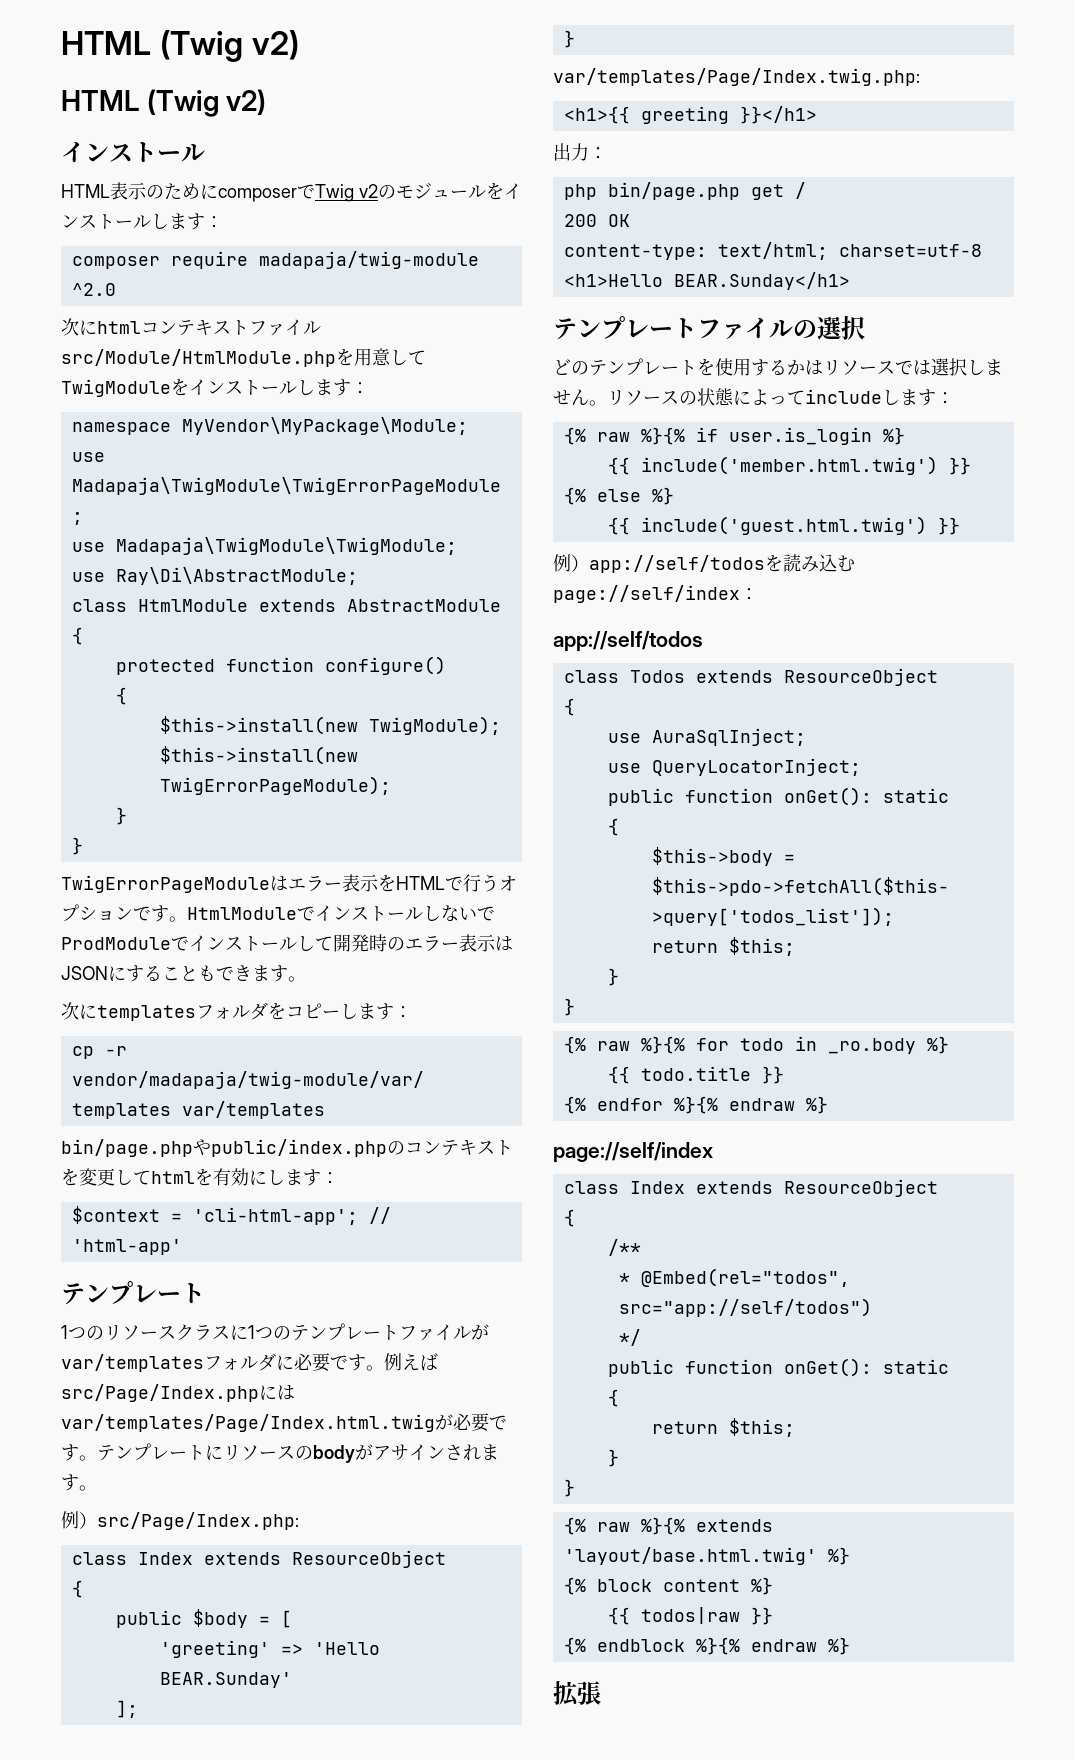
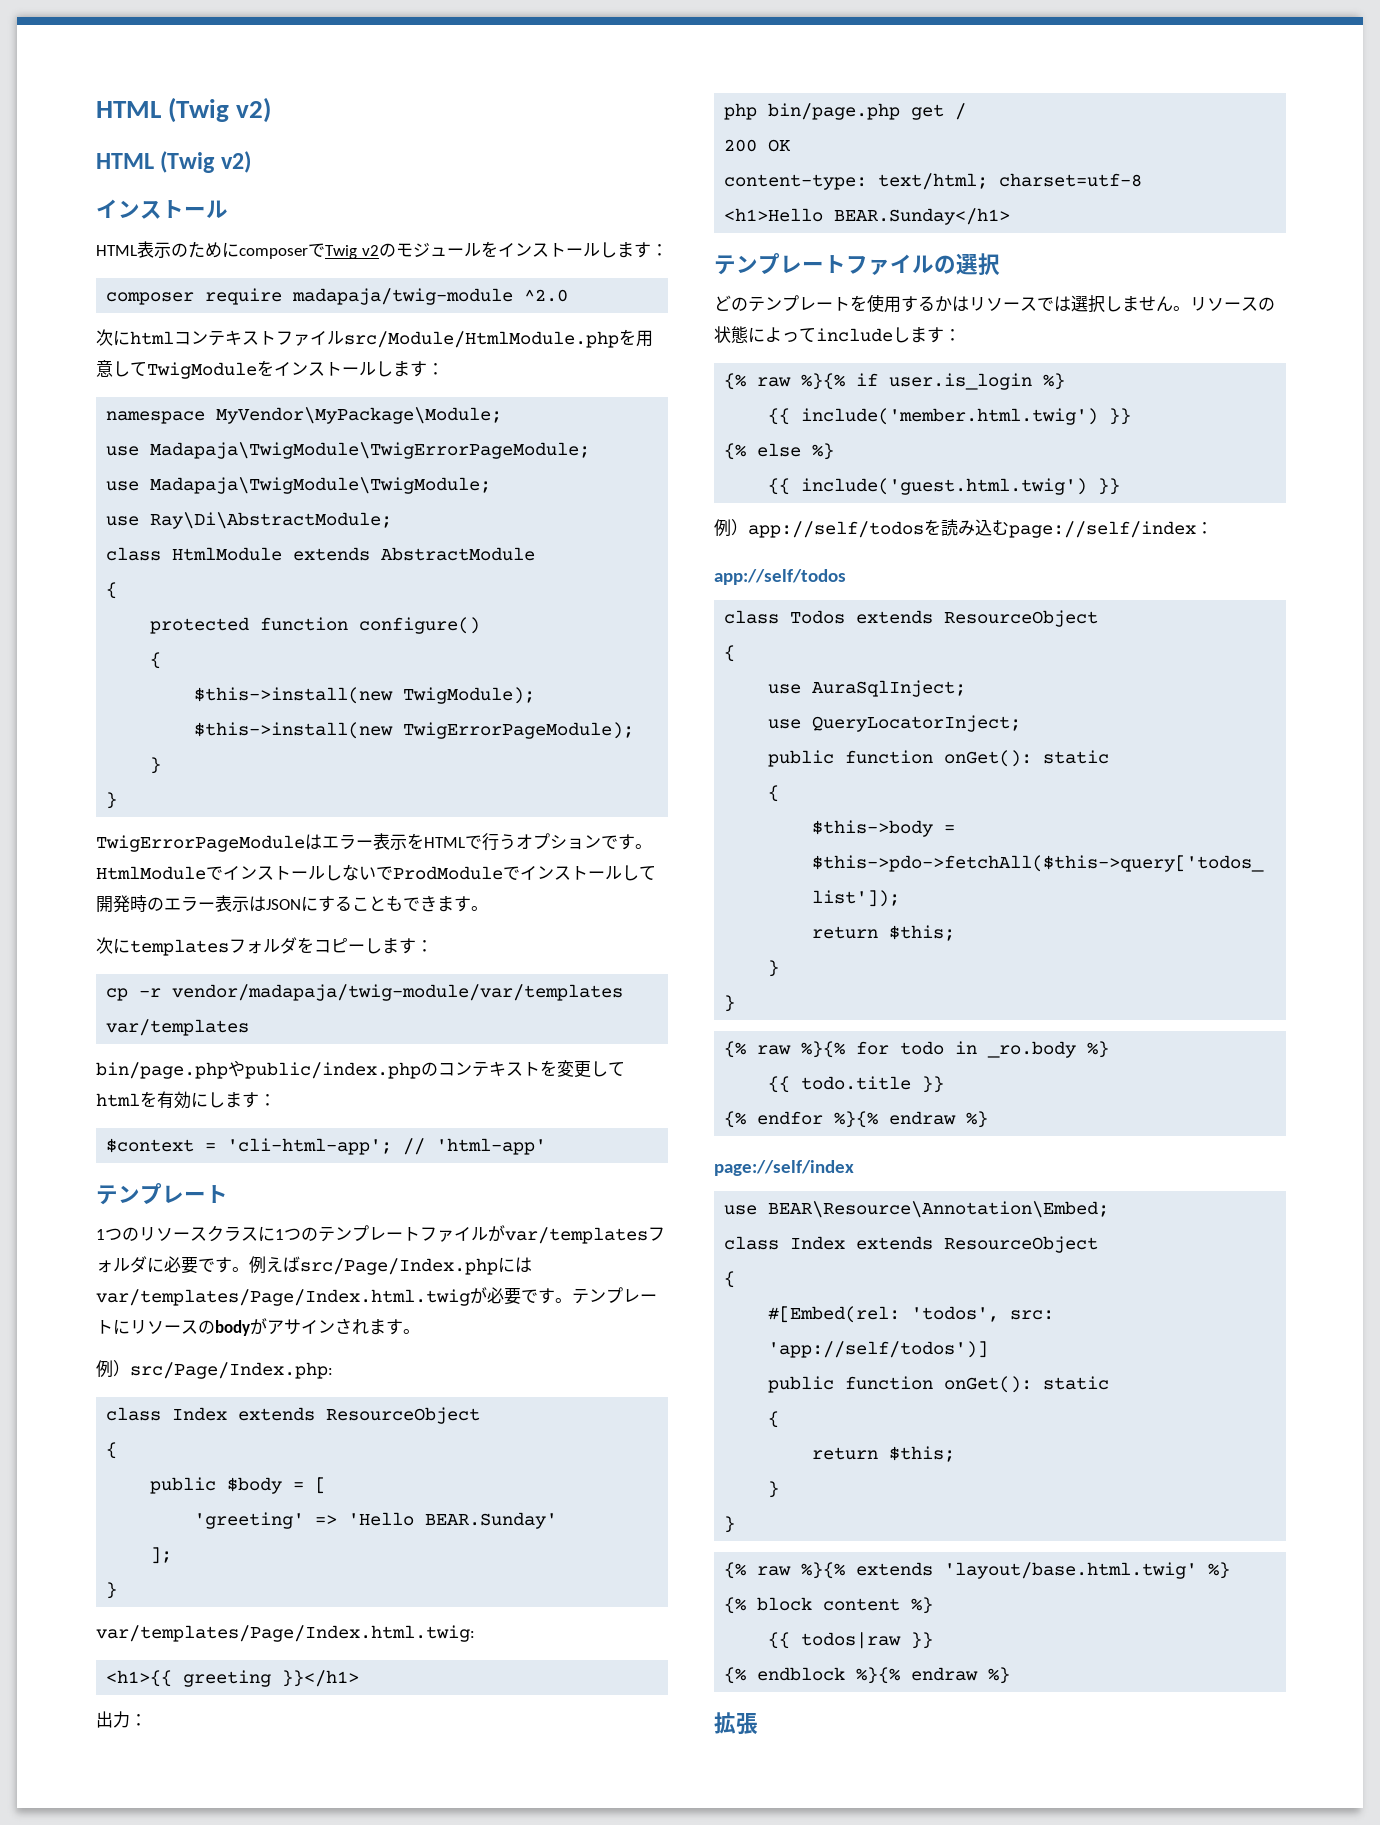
- var/templates/Page/Index.twig.php:
+ var/templates/Page/Index.html.twig:
  {% endfor %}{% endraw %}
  page://self/index
+ use BEAR\Resource\Annotation\Embed;
  class Index extends ResourceObject
  {
- /**
- * @Embed(rel="todos", src="app://self/todos")
- */
+ #[Embed(rel: 'todos', src: 'app://self/todos')]

